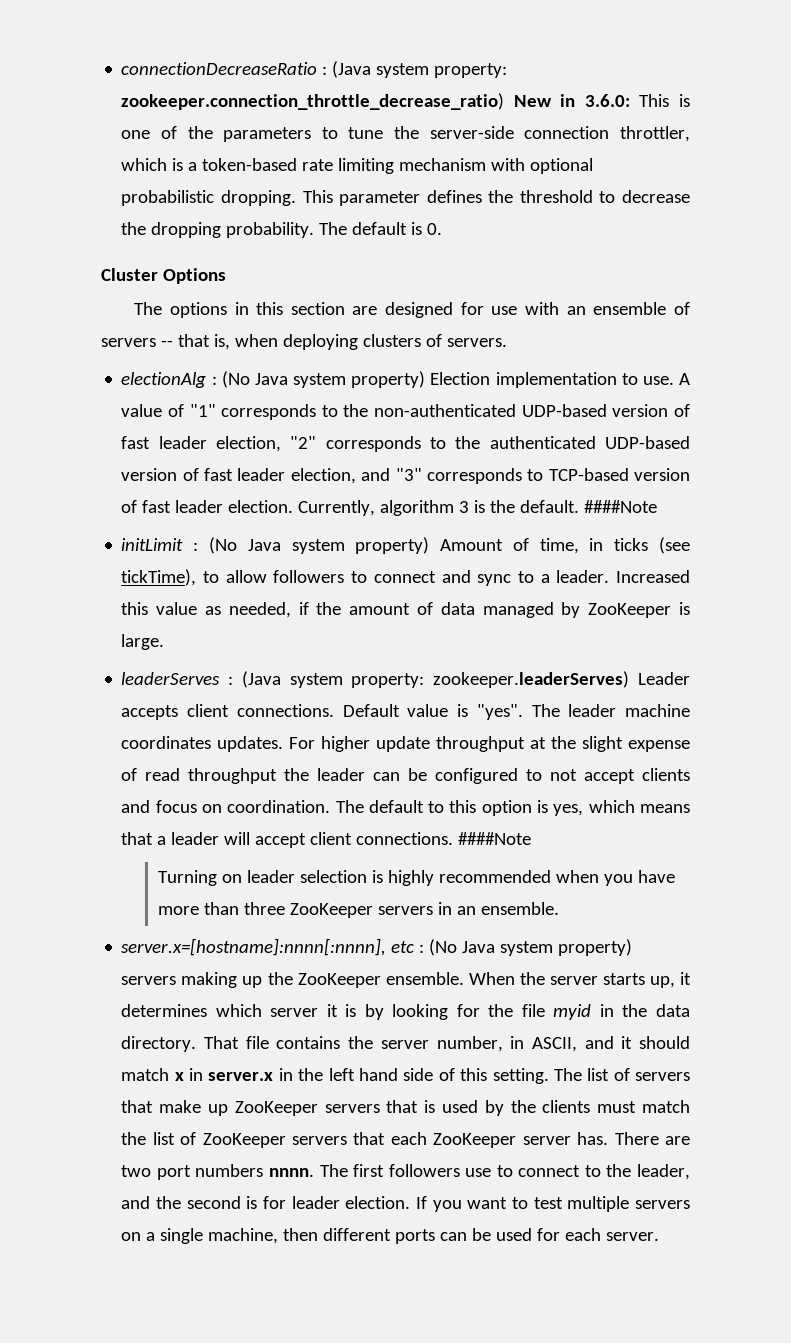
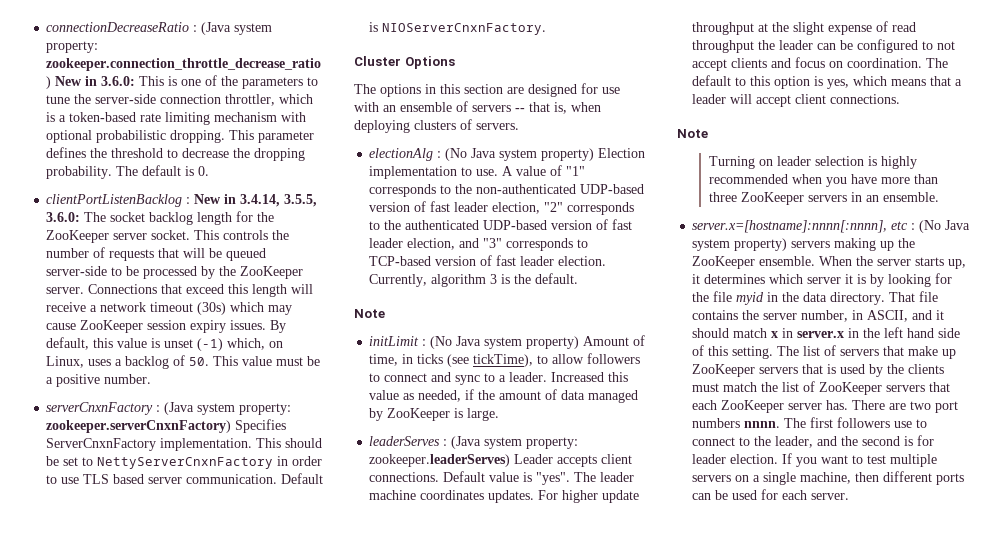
+ clientPortListenBacklog : New in 3.4.14, 3.5.5, 3.6.0: The socket backlog length for the ZooKeeper server socket. This controls the number of requests that will be queued server-side to be processed by the ZooKeeper server. Connections that exceed this length will receive a network timeout (30s) which may cause ZooKeeper session expiry issues. By default, this value is unset (-1) which, on Linux, uses a backlog of 50. This value must be a positive number.
+ serverCnxnFactory : (Java system property: zookeeper.serverCnxnFactory) Specifies ServerCnxnFactory implementation. This should be set to NettyServerCnxnFactory in order to use TLS based server communication. Default is NIOServerCnxnFactory.
- Currently, algorithm 3 is the default. ####Note
+ Currently, algorithm 3 is the default.
+ Note
- The default to this option is yes, which means that a leader will accept client connections. ####Note
+ The default to this option is yes, which means that a leader will accept client connections.
+ Note

